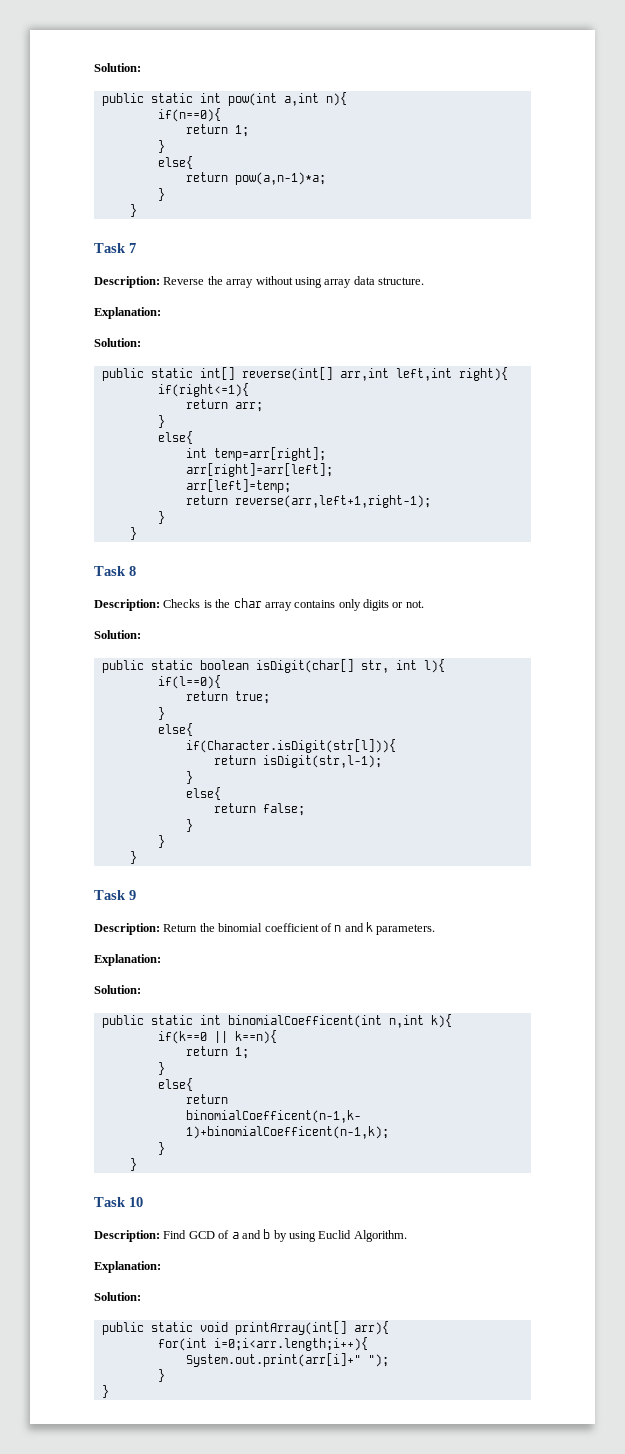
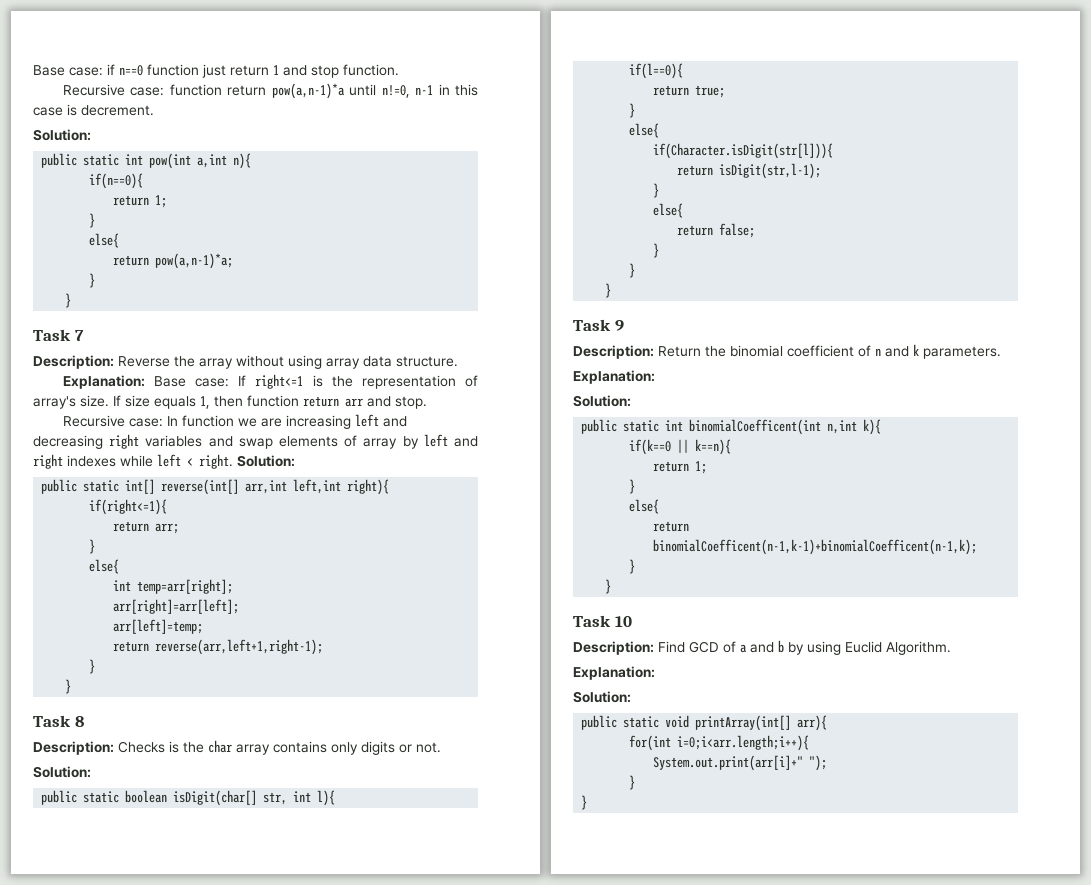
+ Base case: if n==0 function just return 1 and stop function.
+ Recursive case: function return pow(a,n-1)*a until n!=0, n-1 in this case is decrement.
  Description: Reverse the array without using array data structure.
- Explanation:
- Solution:
+ Explanation: Base case: If right<=1 is the representation of array's size. If size equals 1, then function return arr and stop.
+ Recursive case: In function we are increasing left and decreasing right variables and swap elements of array by left and right indexes while left < right. Solution:

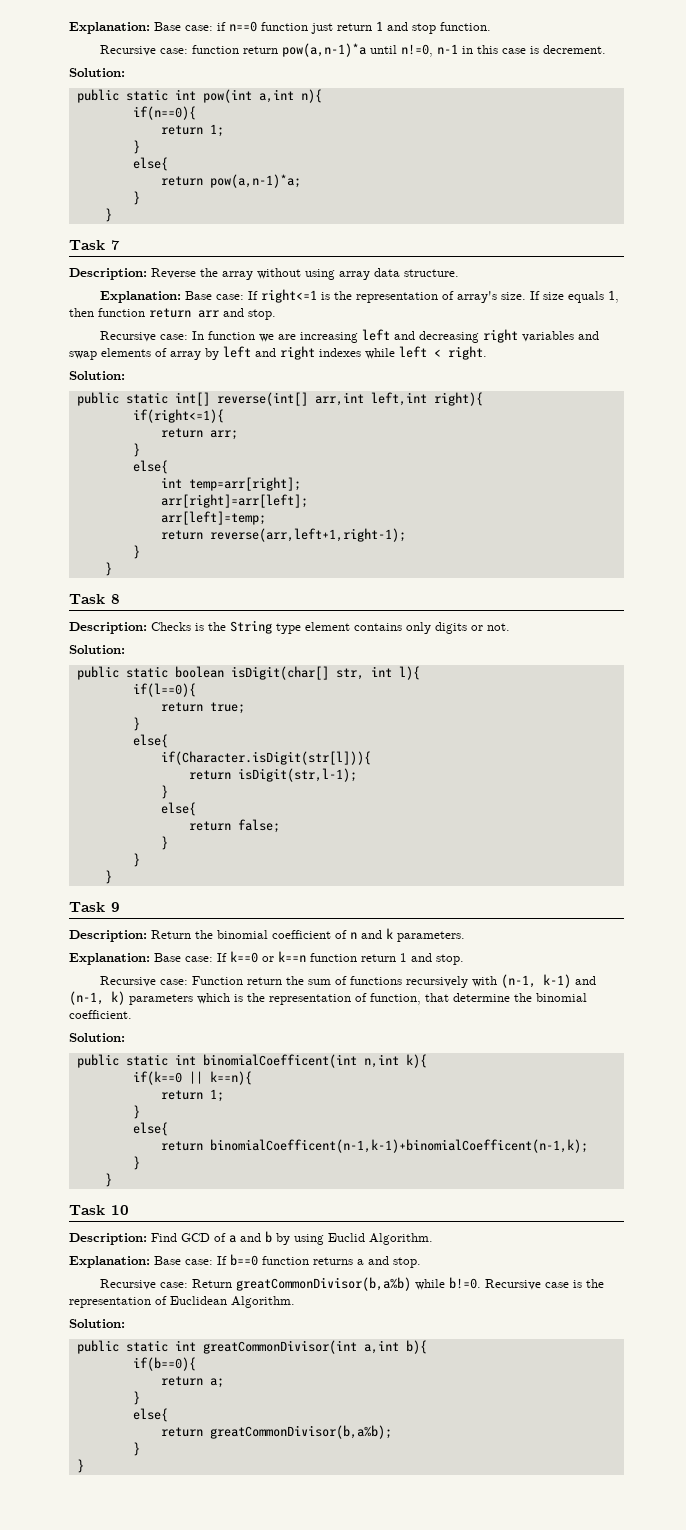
- Base case: if n==0 function just return 1 and stop function.
+ Explanation: Base case: if n==0 function just return 1 and stop function.
- Recursive case: In function we are increasing left and decreasing right variables and swap elements of array by left and right indexes while left < right. Solution:
+ Recursive case: In function we are increasing left and decreasing right variables and swap elements of array by left and right indexes while left < right.
+ Solution:
- Description: Checks is the char array contains only digits or not.
+ Description: Checks is the String type element contains only digits or not.
  Description: Return the binomial coefficient of n and k parameters.
- Explanation:
+ Explanation: Base case: If k==0 or k==n function return 1 and stop.
+ Recursive case: Function return the sum of functions recursively with (n-1, k-1) and (n-1, k) parameters which is the representation of function, that determine the binomial coefficient.
  Description: Find GCD of a and b by using Euclid Algorithm.
- Explanation:
+ Explanation: Base case: If b==0 function returns a and stop.
+ Recursive case: Return greatCommonDivisor(b,a%b) while b!=0. Recursive case is the representation of Euclidean Algorithm.
  Solution:
- public static void printArray(int[] arr){
- for(int i=0;i<arr.length;i++){
- System.out.print(arr[i]+" ");
+ public static int greatCommonDivisor(int a,int b){
+ if(b==0){
+ return a;
+ }
+ else{
+ return greatCommonDivisor(b,a%b);

